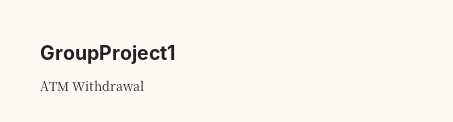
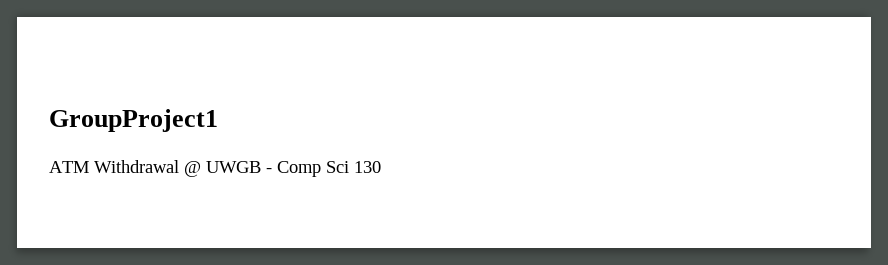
- ATM Withdrawal
+ ATM Withdrawal @ UWGB - Comp Sci 130

